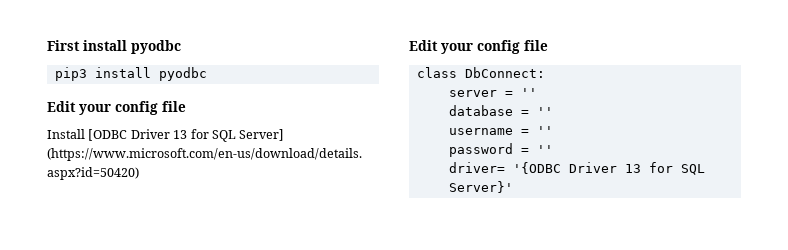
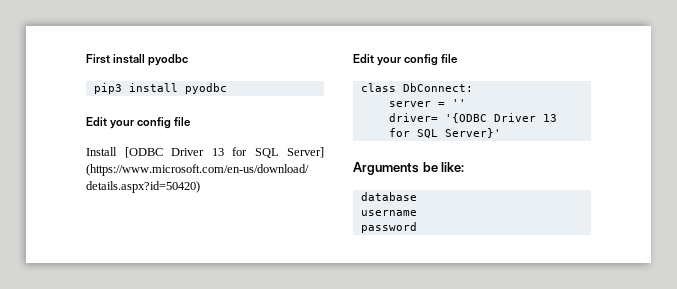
- database = ''
- username = ''
- password = ''
+ Arguments be like:
+ database
+ username
+ password

